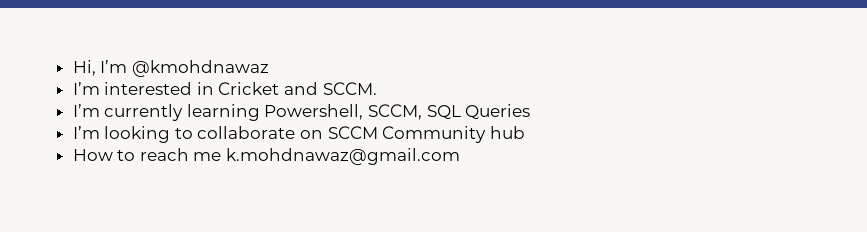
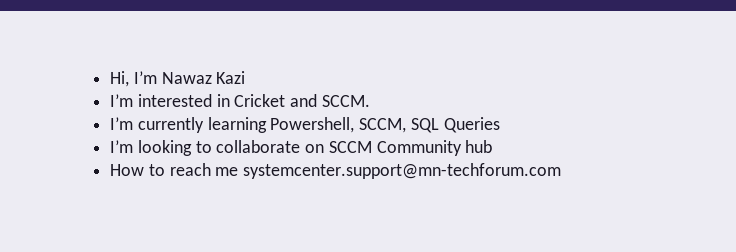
- Hi, I’m @kmohdnawaz
+ Hi, I’m Nawaz Kazi
- How to reach me k.mohdnawaz@gmail.com
+ How to reach me systemcenter.support@mn-techforum.com

